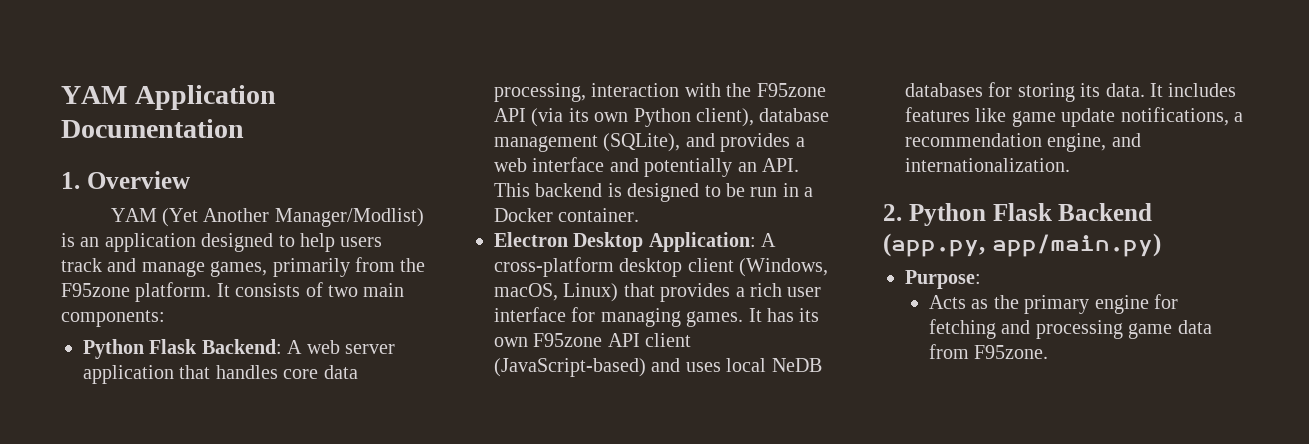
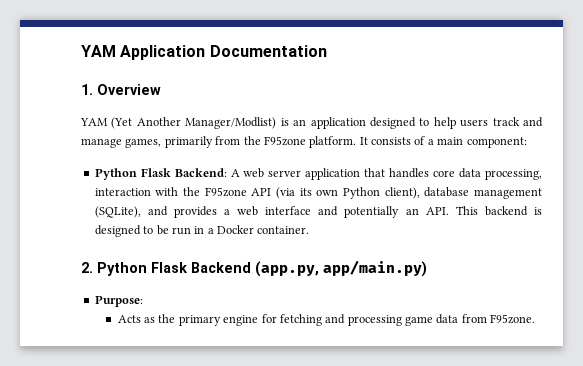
- It consists of two main components:
+ It consists of a main component:
- Electron Desktop Application: A cross-platform desktop client (Windows, macOS, Linux) that provides a rich user interface for managing games. It has its own F95zone API client (JavaScript-based) and uses local NeDB databases for storing its data. It includes features like game update notifications, a recommendation engine, and internationalization.

